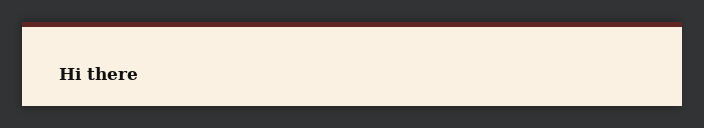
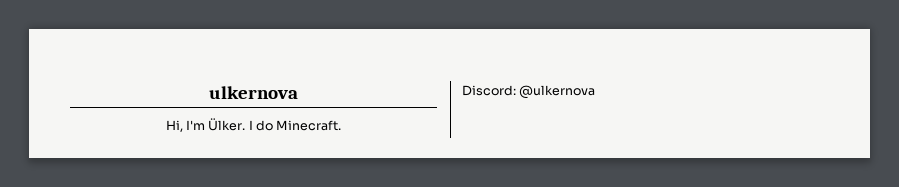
- Hi there
+ ulkernova
+ Hi, I'm Ülker. I do Minecraft.
+ Discord: @ulkernova

